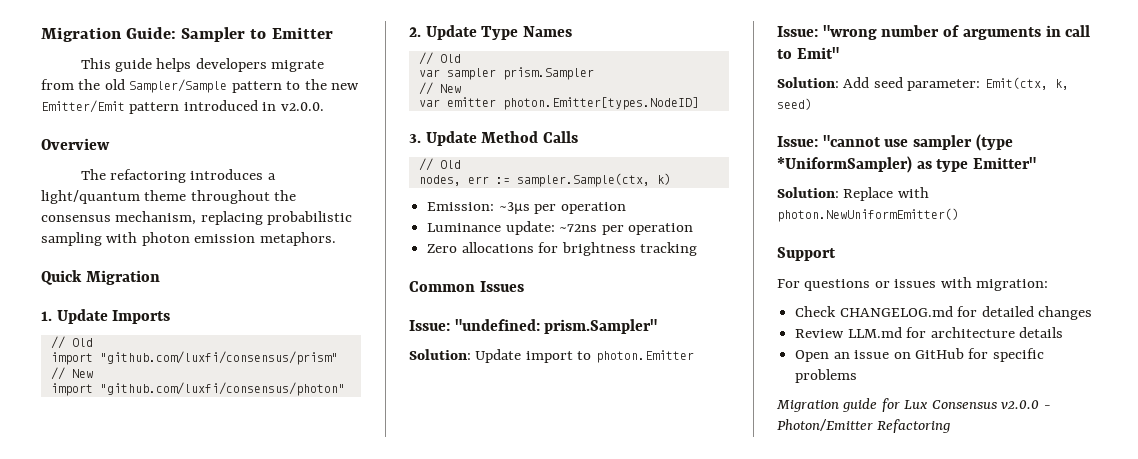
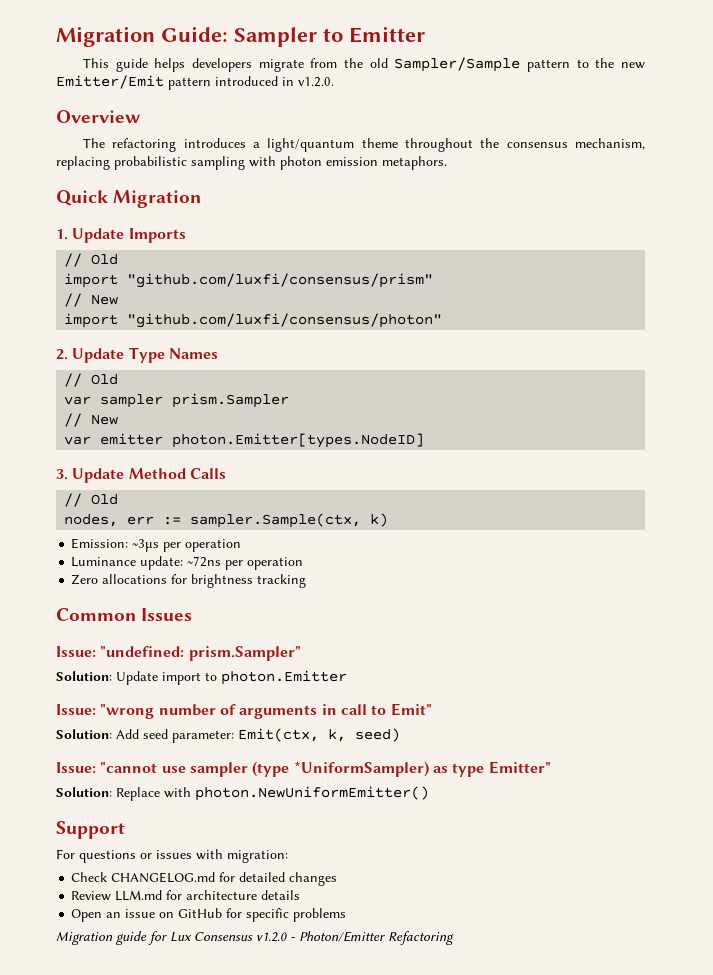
- This guide helps developers migrate from the old Sampler/Sample pattern to the new Emitter/Emit pattern introduced in v2.0.0.
+ This guide helps developers migrate from the old Sampler/Sample pattern to the new Emitter/Emit pattern introduced in v1.2.0.
- Migration guide for Lux Consensus v2.0.0 - Photon/Emitter Refactoring
+ Migration guide for Lux Consensus v1.2.0 - Photon/Emitter Refactoring

